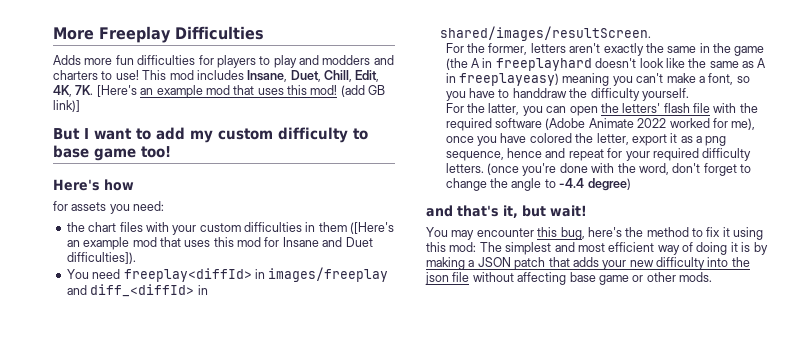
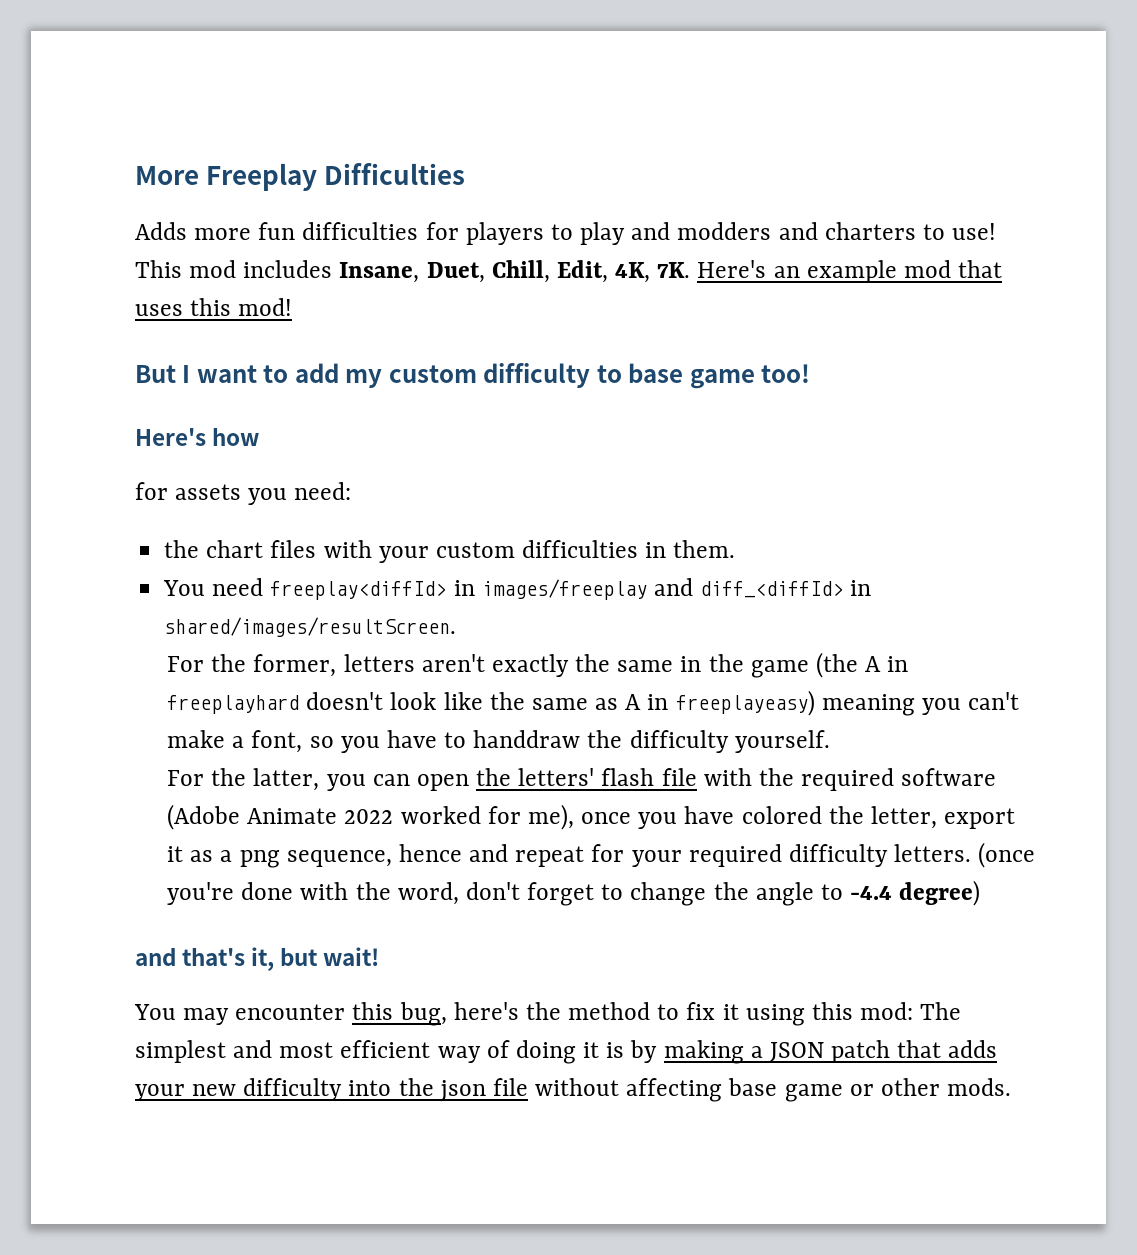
- [Here's an example mod that uses this mod! (add GB link)]
+ Here's an example mod that uses this mod!
- the chart files with your custom difficulties in them ([Here's an example mod that uses this mod for Insane and Duet difficulties]).
+ the chart files with your custom difficulties in them.

